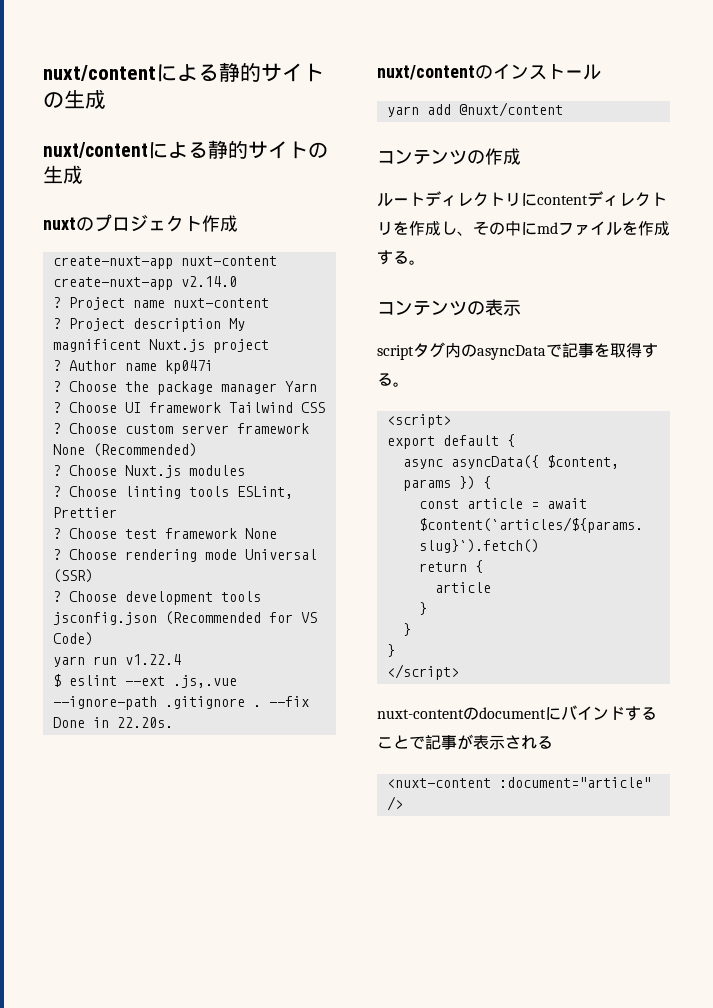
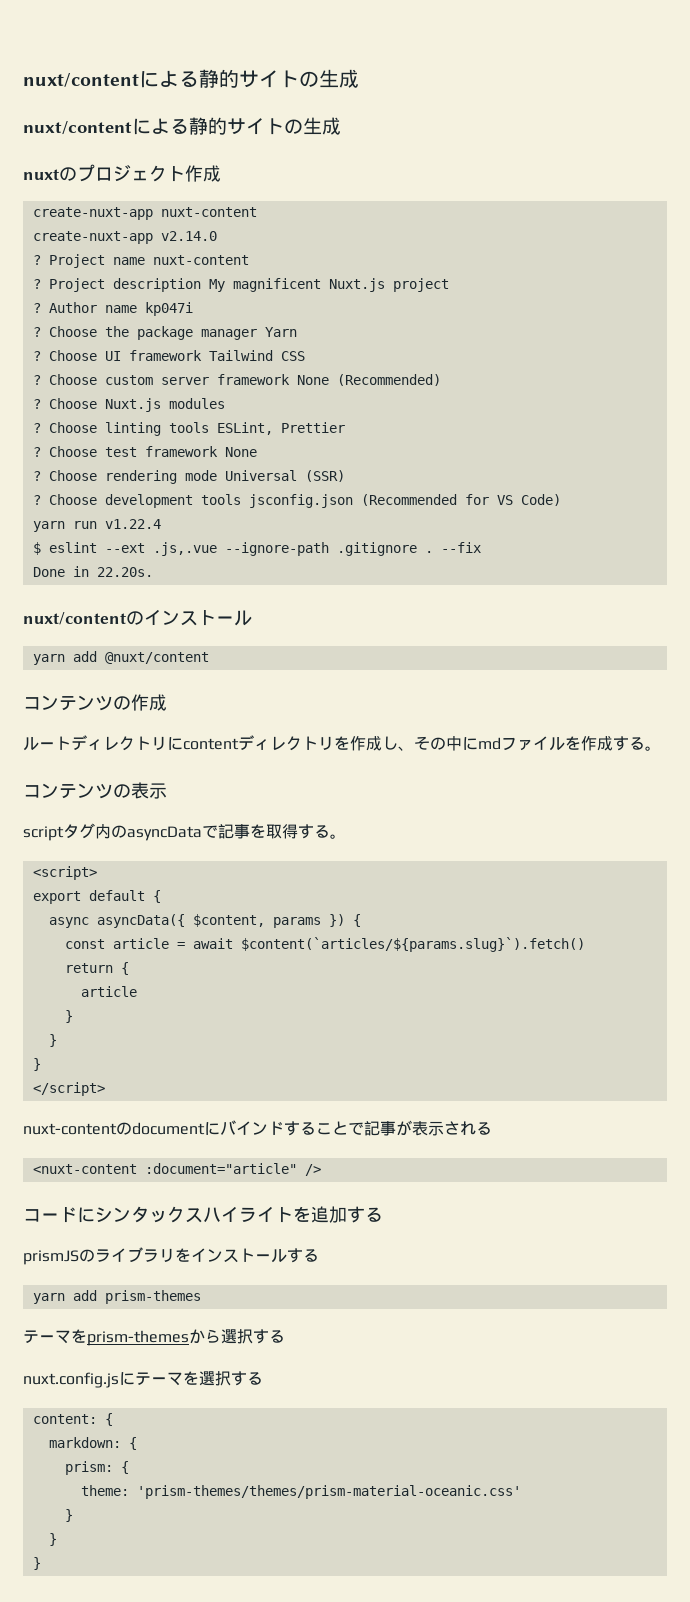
+ コードにシンタックスハイライトを追加する
+ prismJSのライブラリをインストールする
+ yarn add prism-themes
+ テーマをprism-themesから選択する
+ nuxt.config.jsにテーマを選択する
+ content: {
+ markdown: {
+ prism: {
+ theme: 'prism-themes/themes/prism-material-oceanic.css'
+ }
+ }
+ }

